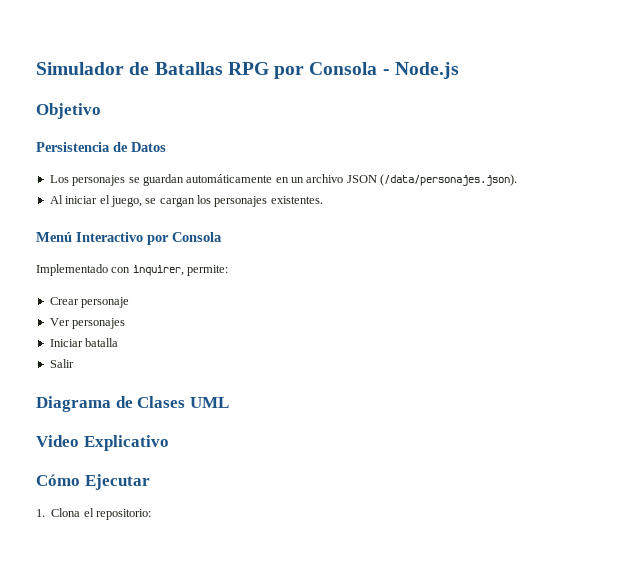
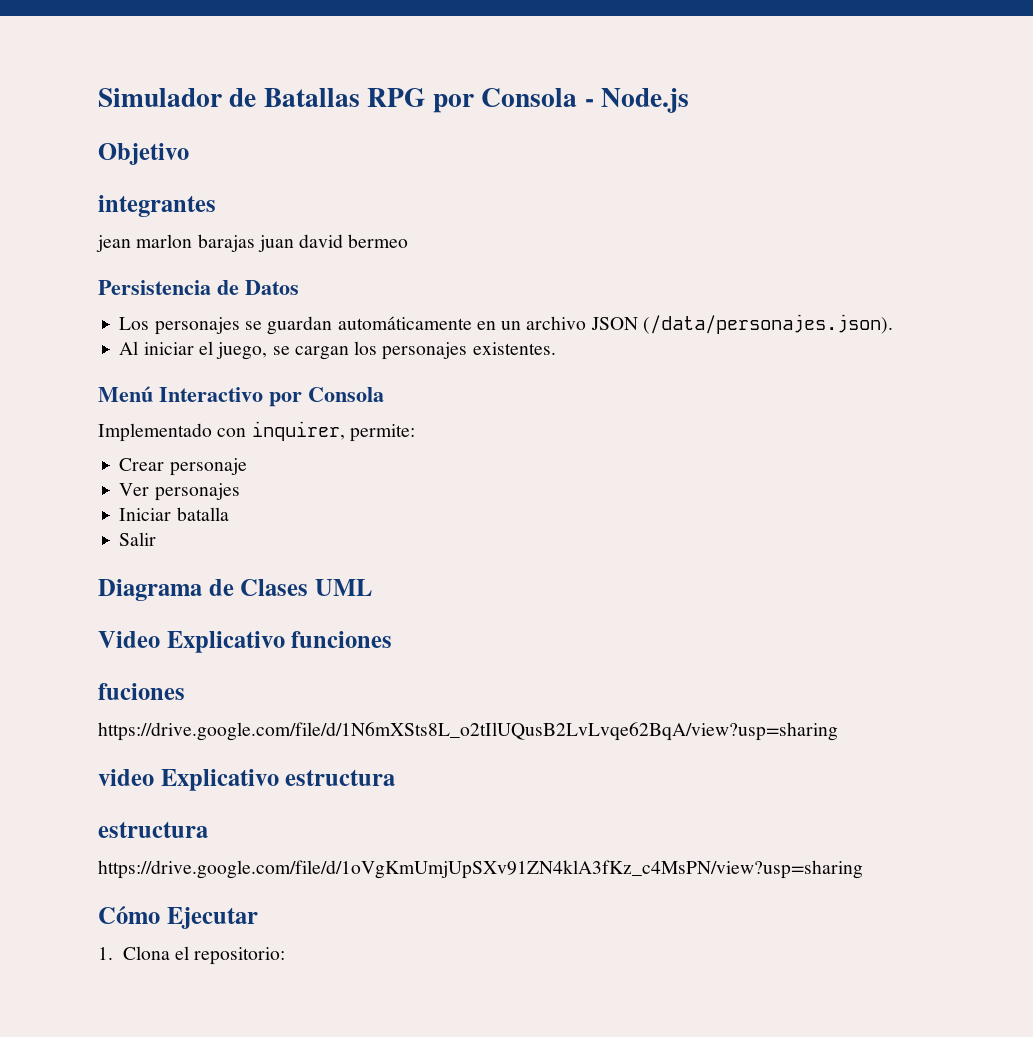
+ integrantes
+ jean marlon barajas juan david bermeo
- Video Explicativo
+ Video Explicativo funciones
+ fuciones
+ https://drive.google.com/file/d/1N6mXSts8L_o2tIlUQusB2LvLvqe62BqA/view?usp=sharing
+ video Explicativo estructura
+ estructura
+ https://drive.google.com/file/d/1oVgKmUmjUpSXv91ZN4klA3fKz_c4MsPN/view?usp=sharing

